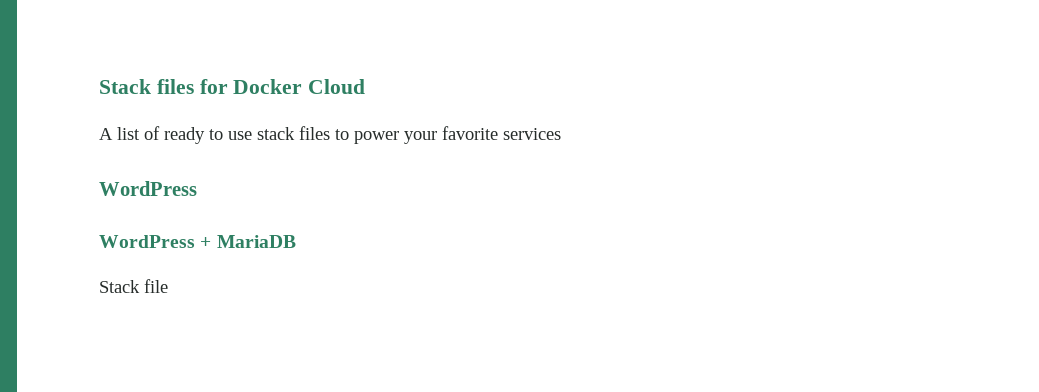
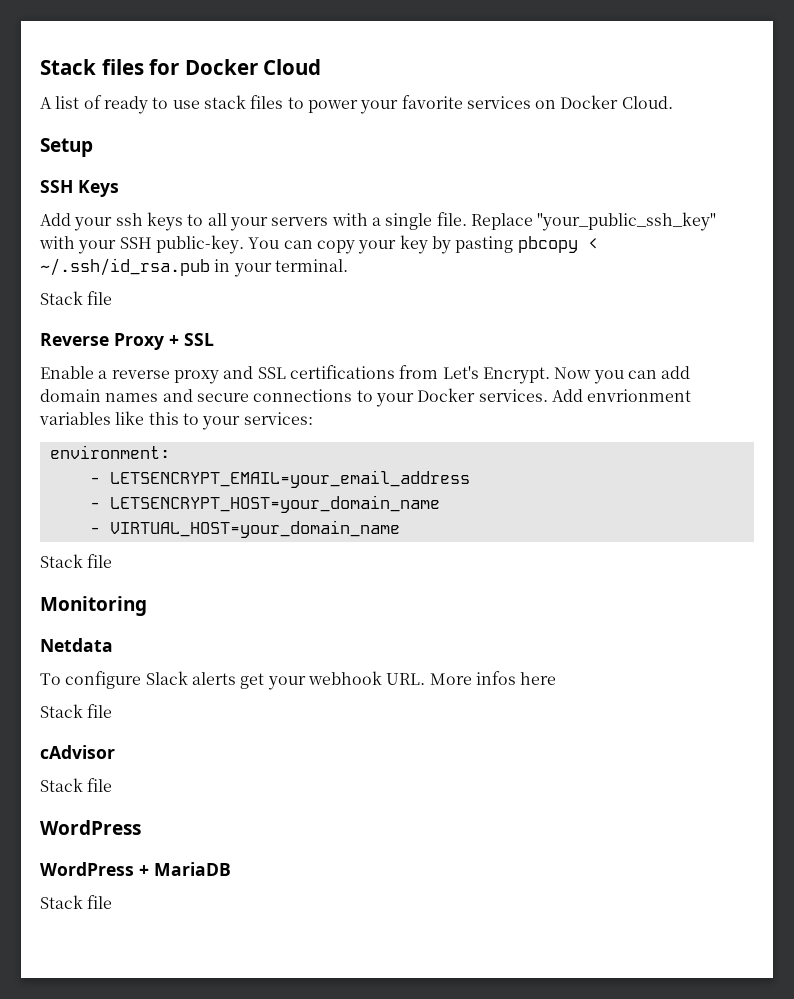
- A list of ready to use stack files to power your favorite services
+ A list of ready to use stack files to power your favorite services on Docker Cloud.
+ Setup
+ SSH Keys
+ Add your ssh keys to all your servers with a single file. Replace "your_public_ssh_key" with your SSH public-key. You can copy your key by pasting pbcopy < ~/.ssh/id_rsa.pub in your terminal.
+ Stack file
+ Reverse Proxy + SSL
+ Enable a reverse proxy and SSL certifications from Let's Encrypt. Now you can add domain names and secure connections to your Docker services. Add envrionment variables like this to your services:
+ environment:
+ - LETSENCRYPT_EMAIL=your_email_address
+ - LETSENCRYPT_HOST=your_domain_name
+ - VIRTUAL_HOST=your_domain_name
+ Stack file
+ Monitoring
+ Netdata
+ To configure Slack alerts get your webhook URL. More infos here
+ Stack file
+ cAdvisor
+ Stack file

